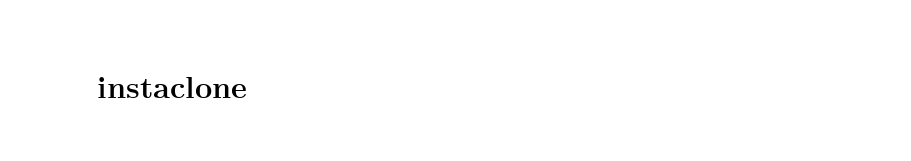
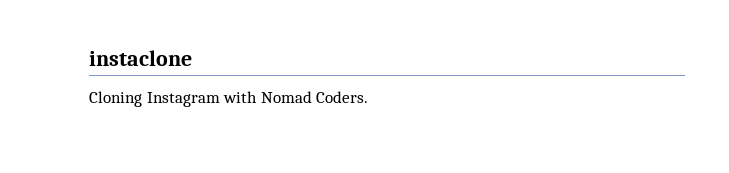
+ Cloning Instagram with Nomad Coders.

